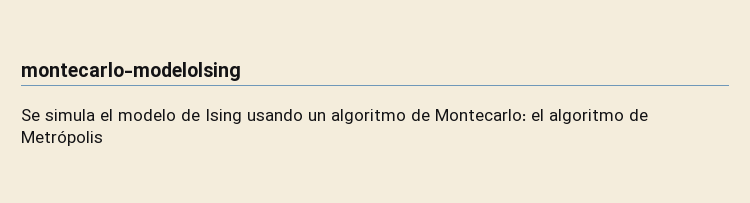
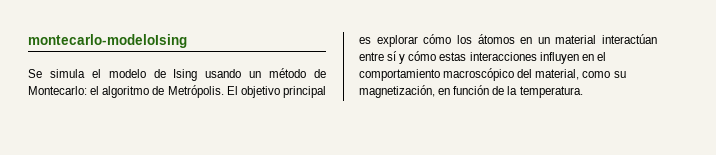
- Se simula el modelo de Ising usando un algoritmo de Montecarlo: el algoritmo de Metrópolis
+ Se simula el modelo de Ising usando un método de Montecarlo: el algoritmo de Metrópolis. El objetivo principal es explorar cómo los átomos en un material interactúan entre sí y cómo estas interacciones influyen en el comportamiento macroscópico del material, como su magnetización, en función de la temperatura.

